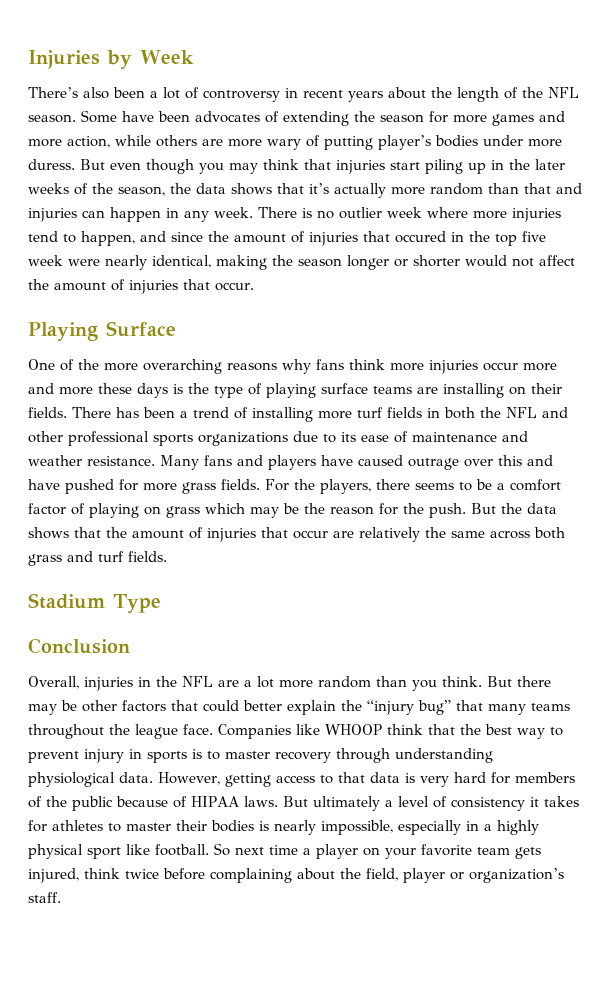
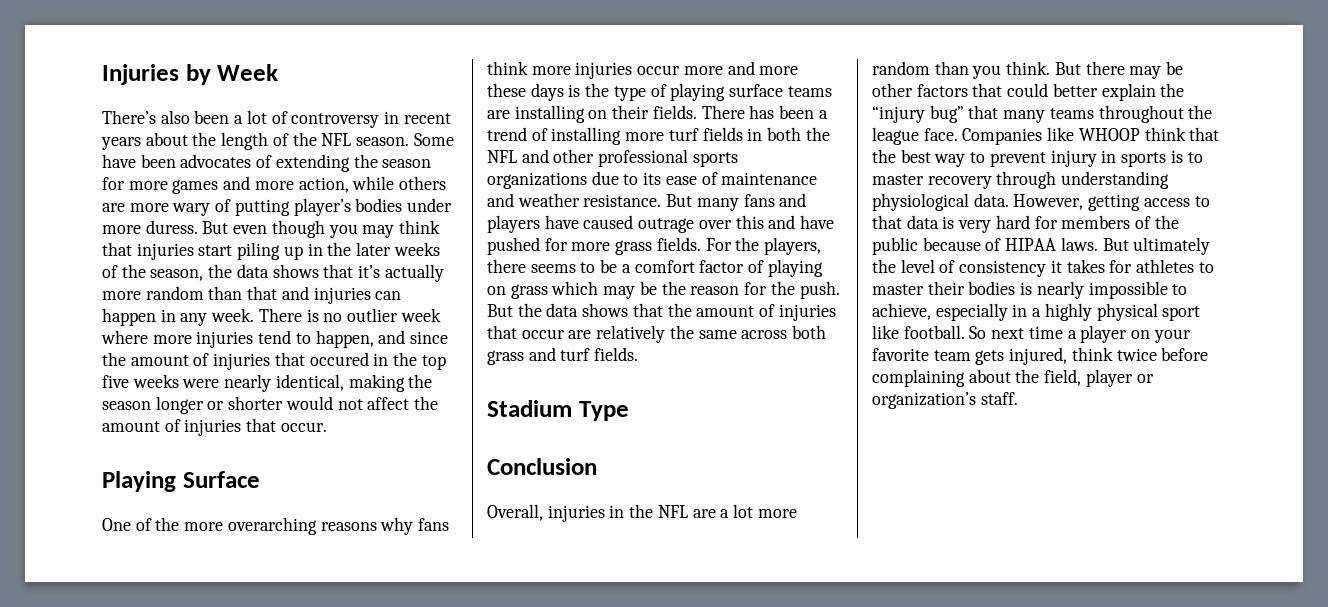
- There is no outlier week where more injuries tend to happen, and since the amount of injuries that occured in the top five week were nearly identical, making the season longer or shorter would not affect the amount of injuries that occur.
+ There is no outlier week where more injuries tend to happen, and since the amount of injuries that occured in the top five weeks were nearly identical, making the season longer or shorter would not affect the amount of injuries that occur.
- Many fans and players have caused outrage over this and have pushed for more grass fields.
+ But many fans and players have caused outrage over this and have pushed for more grass fields.
- But ultimately a level of consistency it takes for athletes to master their bodies is nearly impossible, especially in a highly physical sport like football.
+ But ultimately the level of consistency it takes for athletes to master their bodies is nearly impossible to achieve, especially in a highly physical sport like football.

